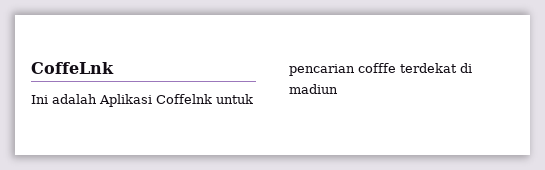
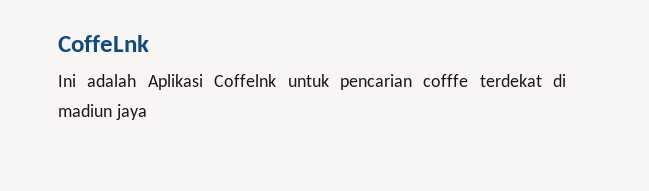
- Ini adalah Aplikasi Coffelnk untuk pencarian cofffe terdekat di madiun
+ Ini adalah Aplikasi Coffelnk untuk pencarian cofffe terdekat di madiun jaya

